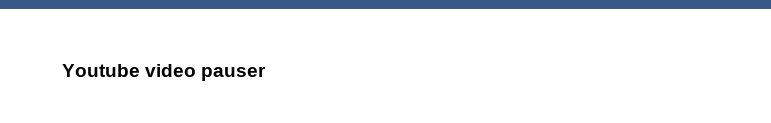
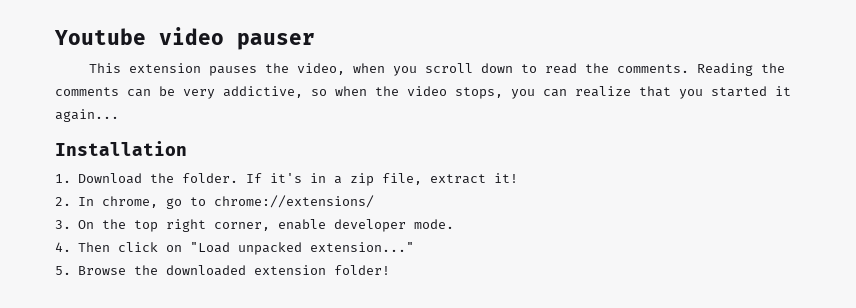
+ This extension pauses the video, when you scroll down to read the comments. Reading the comments can be very addictive, so when the video stops, you can realize that you started it again...
+ Installation
+ 1. Download the folder. If it's in a zip file, extract it!
+ 2. In chrome, go to chrome://extensions/
+ 3. On the top right corner, enable developer mode.
+ 4. Then click on "Load unpacked extension..."
+ 5. Browse the downloaded extension folder!

